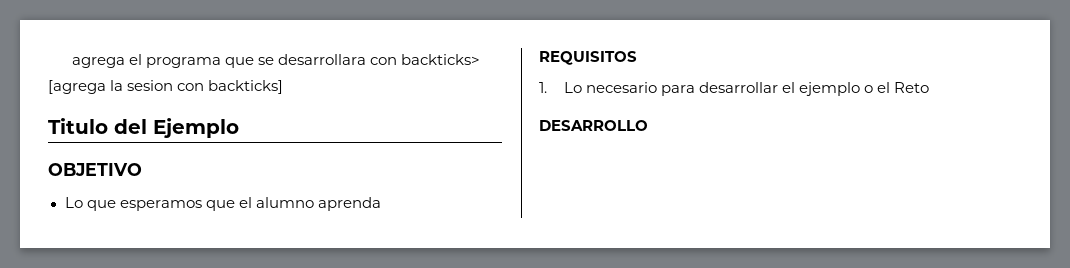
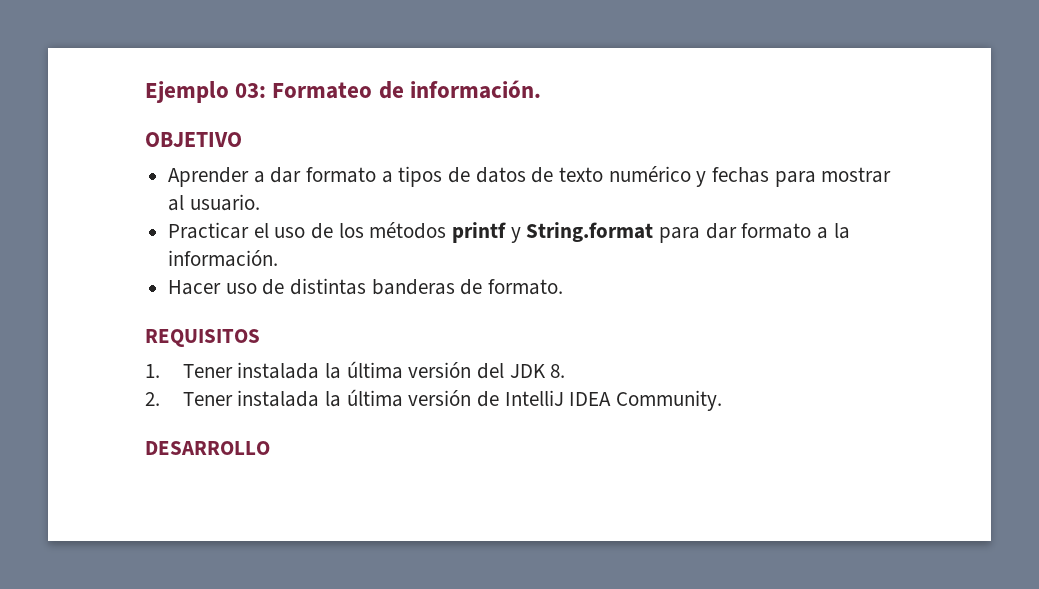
- agrega el programa que se desarrollara con backticks> [agrega la sesion con backticks]
- Titulo del Ejemplo
+ Ejemplo 03: Formateo de información.
  OBJETIVO
- Lo que esperamos que el alumno aprenda
+ Aprender a dar formato a tipos de datos de texto numérico y fechas para mostrar al usuario.
+ Practicar el uso de los métodos printf y String.format para dar formato a la información.
+ Hacer uso de distintas banderas de formato.
  REQUISITOS
- 1. Lo necesario para desarrollar el ejemplo o el Reto
+ 1. Tener instalada la última versión del JDK 8.
+ 2. Tener instalada la última versión de IntelliJ IDEA Community.

